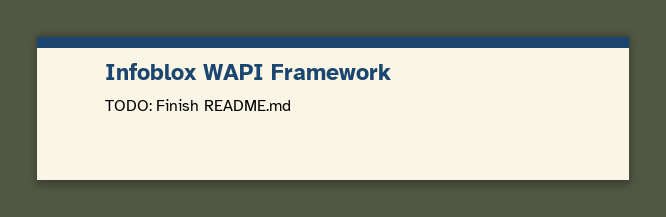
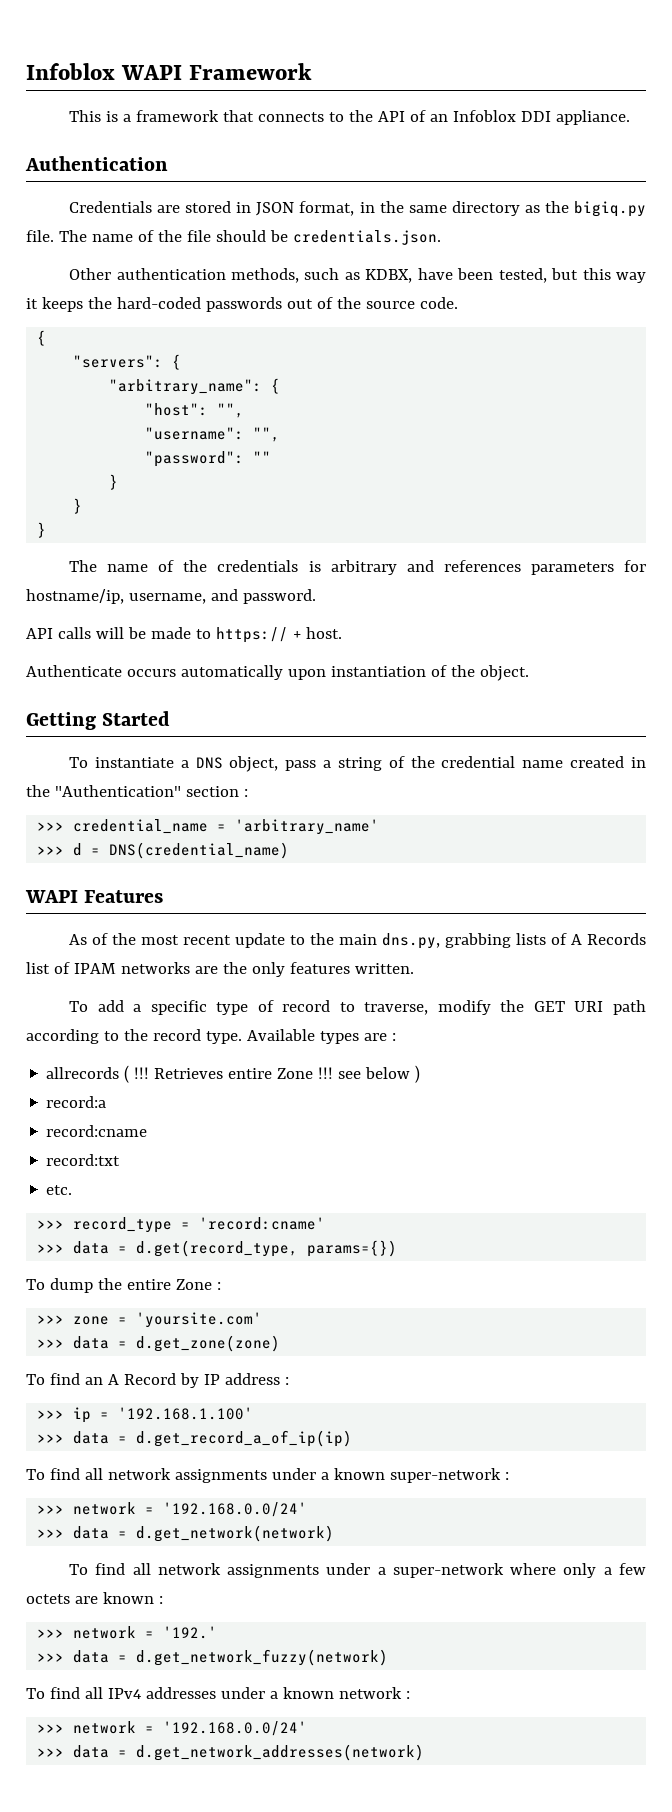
- TODO: Finish README.md
+ This is a framework that connects to the API of an Infoblox DDI appliance.
+ Authentication
+ Credentials are stored in JSON format, in the same directory as the bigiq.py file. The name of the file should be credentials.json.
+ Other authentication methods, such as KDBX, have been tested, but this way it keeps the hard-coded passwords out of the source code.
+ {
+ "servers": {
+ "arbitrary_name": {
+ "host": "",
+ "username": "",
+ "password": ""
+ }
+ }
+ }
+ The name of the credentials is arbitrary and references parameters for hostname/ip, username, and password.
+ API calls will be made to https:// + host.
+ Authenticate occurs automatically upon instantiation of the object.
+ Getting Started
+ To instantiate a DNS object, pass a string of the credential name created in the "Authentication" section :
+ >>> credential_name = 'arbitrary_name'
+ >>> d = DNS(credential_name)
+ WAPI Features
+ As of the most recent update to the main dns.py, grabbing lists of A Records list of IPAM networks are the only features written.
+ To add a specific type of record to traverse, modify the GET URI path according to the record type. Available types are :
+ allrecords ( !!! Retrieves entire Zone !!! see below )
+ record:a
+ record:cname
+ record:txt
+ etc.
+ >>> record_type = 'record:cname'
+ >>> data = d.get(record_type, params={})
+ To dump the entire Zone :
+ >>> zone = 'yoursite.com'
+ >>> data = d.get_zone(zone)
+ To find an A Record by IP address :
+ >>> ip = '192.168.1.100'
+ >>> data = d.get_record_a_of_ip(ip)
+ To find all network assignments under a known super-network :
+ >>> network = '192.168.0.0/24'
+ >>> data = d.get_network(network)
+ To find all network assignments under a super-network where only a few octets are known :
+ >>> network = '192.'
+ >>> data = d.get_network_fuzzy(network)
+ To find all IPv4 addresses under a known network :
+ >>> network = '192.168.0.0/24'
+ >>> data = d.get_network_addresses(network)

